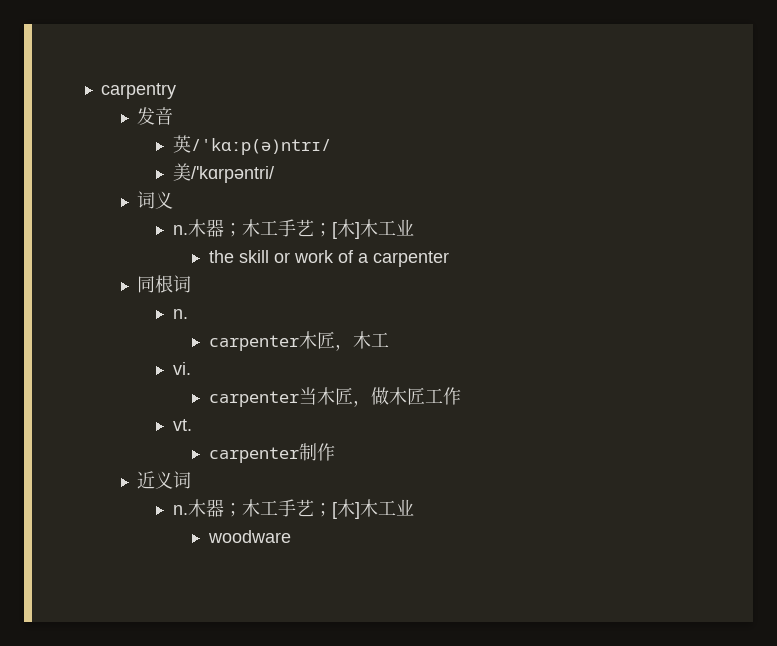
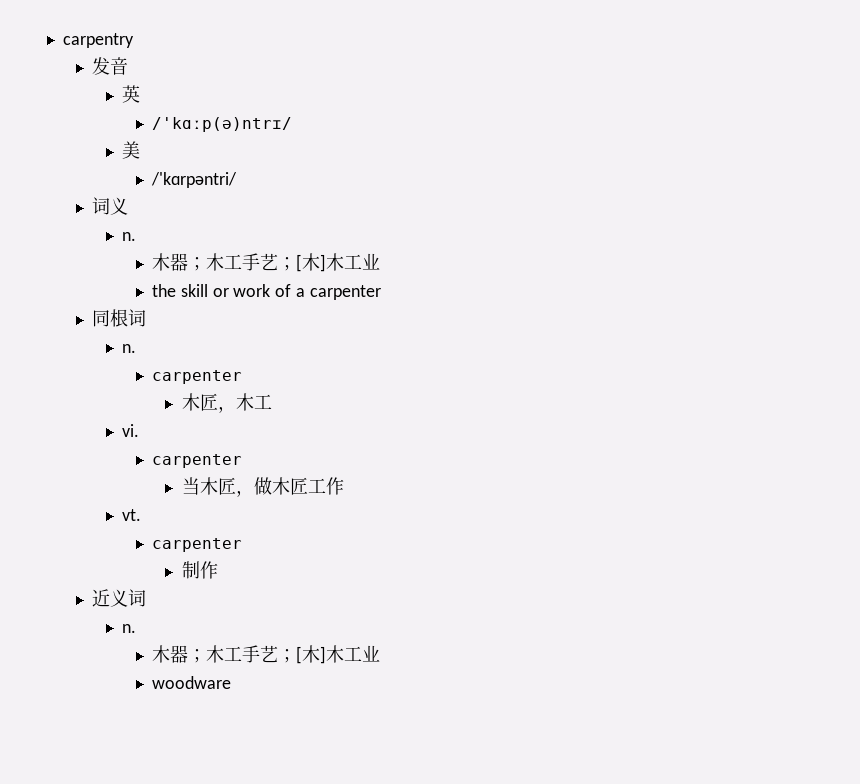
- 英/'kɑːp(ə)ntrɪ/
+ 英
+ /'kɑːp(ə)ntrɪ/
- 美/'kɑrpəntri/
+ 美
+ /'kɑrpəntri/
  词义
- n.木器；木工手艺；[木]木工业
+ n.
+ 木器；木工手艺；[木]木工业
  同根词
  n.
- carpenter木匠，木工
+ carpenter
+ 木匠，木工
  vi.
- carpenter当木匠，做木匠工作
+ carpenter
+ 当木匠，做木匠工作
  vt.
- carpenter制作
+ carpenter
+ 制作
  近义词
- n.木器；木工手艺；[木]木工业
+ n.
+ 木器；木工手艺；[木]木工业

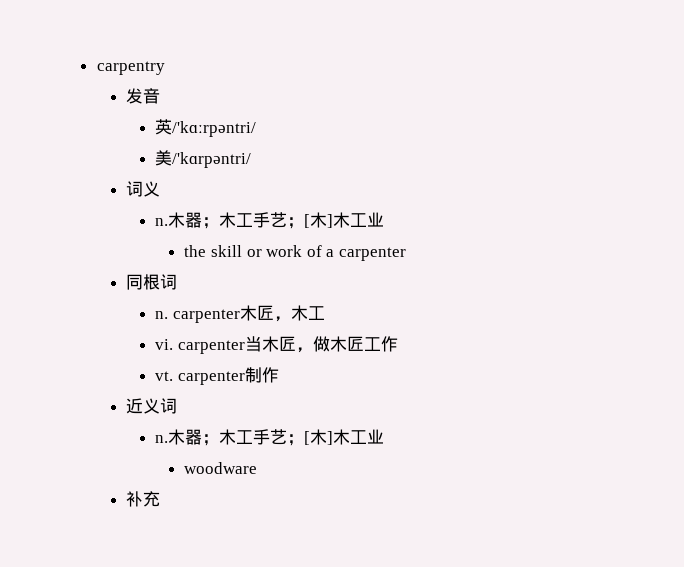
- 英
- /'kɑːp(ə)ntrɪ/
+ 英/'kɑːrpəntri/
- 美
- /'kɑrpəntri/
+ 美/'kɑrpəntri/
  词义
- n.
- 木器；木工手艺；[木]木工业
+ n.木器；木工手艺；[木]木工业
  同根词
- n.
- carpenter
- 木匠，木工
+ n. carpenter木匠，木工
- vi.
- carpenter
- 当木匠，做木匠工作
+ vi. carpenter当木匠，做木匠工作
- vt.
- carpenter
- 制作
+ vt. carpenter制作
  近义词
- n.
- 木器；木工手艺；[木]木工业
+ n.木器；木工手艺；[木]木工业
+ 补充

